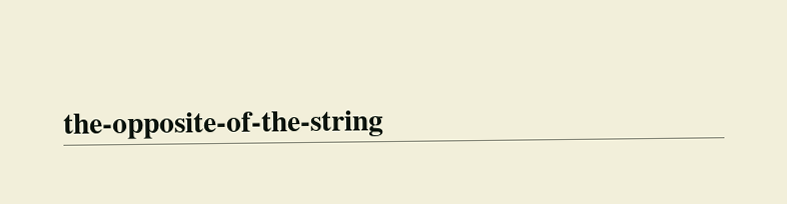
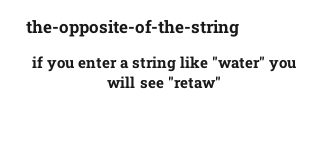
+ if you enter a string like "water" you will see "retaw"

